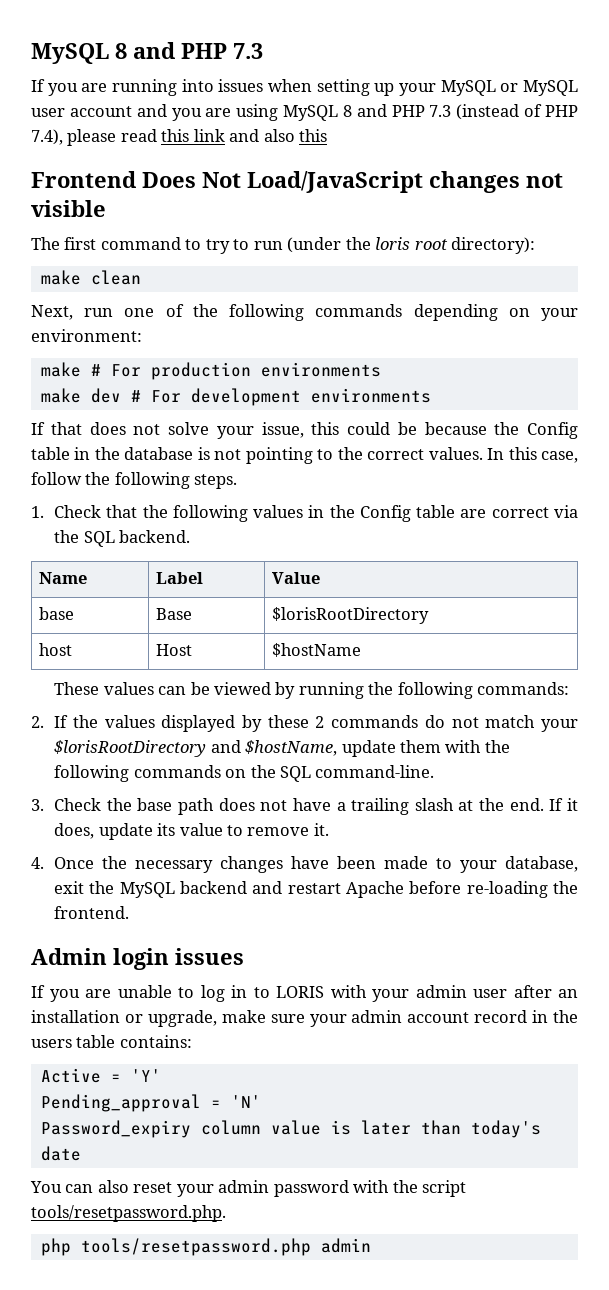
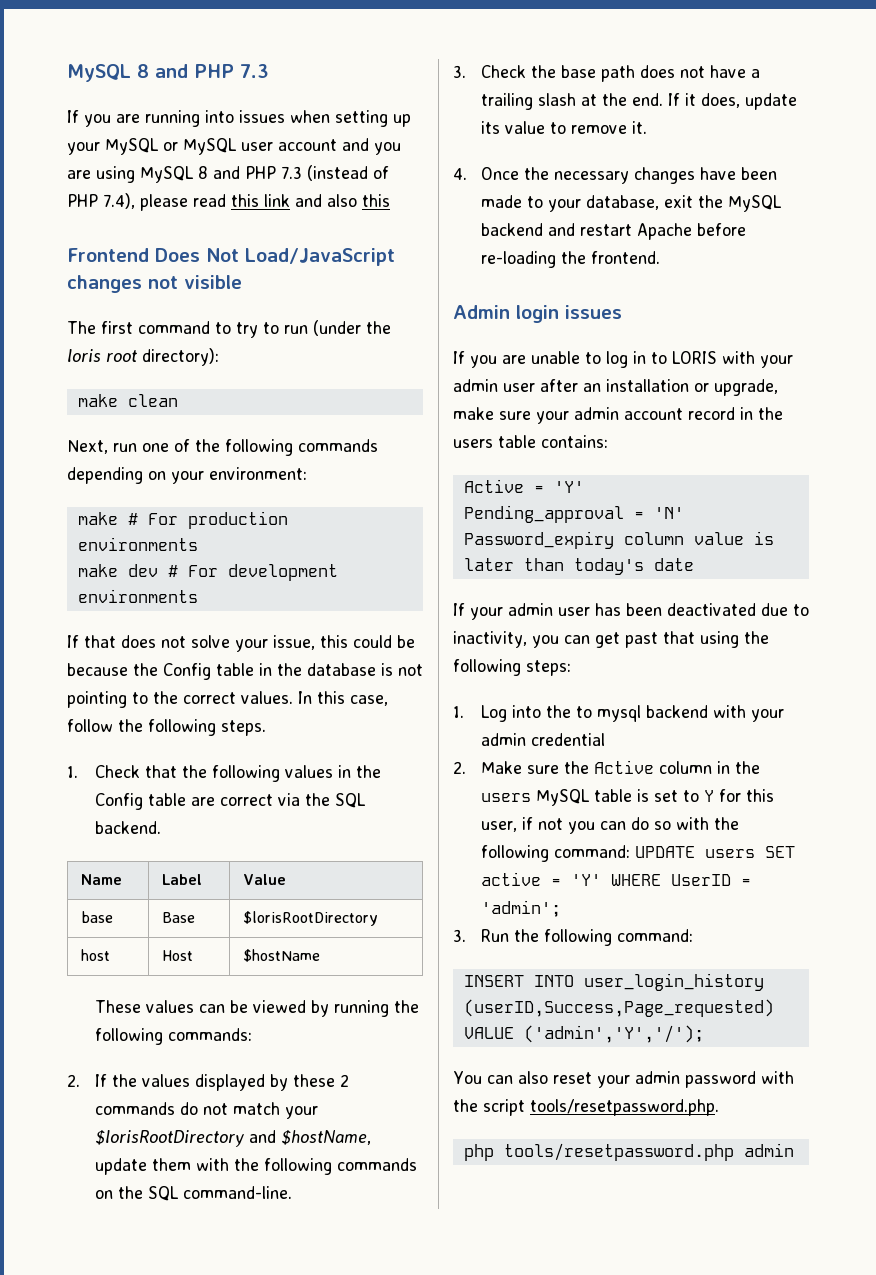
+ If your admin user has been deactivated due to inactivity, you can get past that using the following steps:
+ 1. Log into the to mysql backend with your admin credential
+ 2. Make sure the Active column in the users MySQL table is set to Y for this user, if not you can do so with the following command: UPDATE users SET active = 'Y' WHERE UserID = 'admin';
+ 3. Run the following command:
+ INSERT INTO user_login_history (userID,Success,Page_requested) VALUE ('admin','Y','/');

